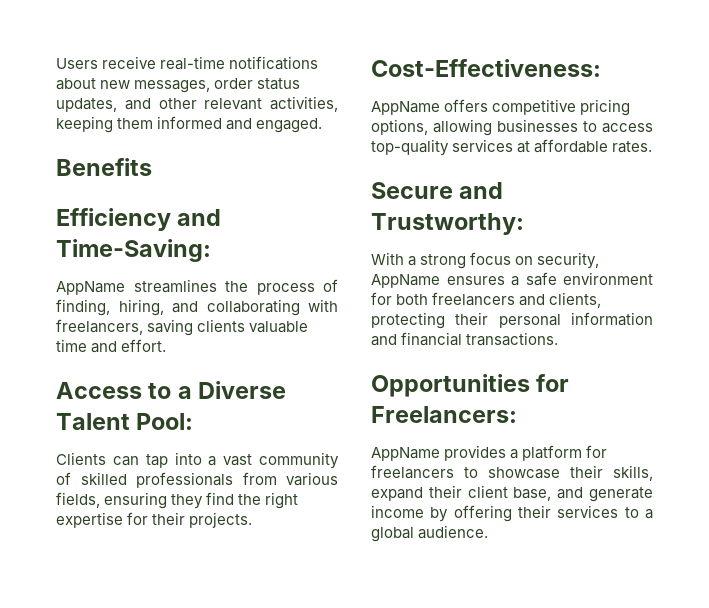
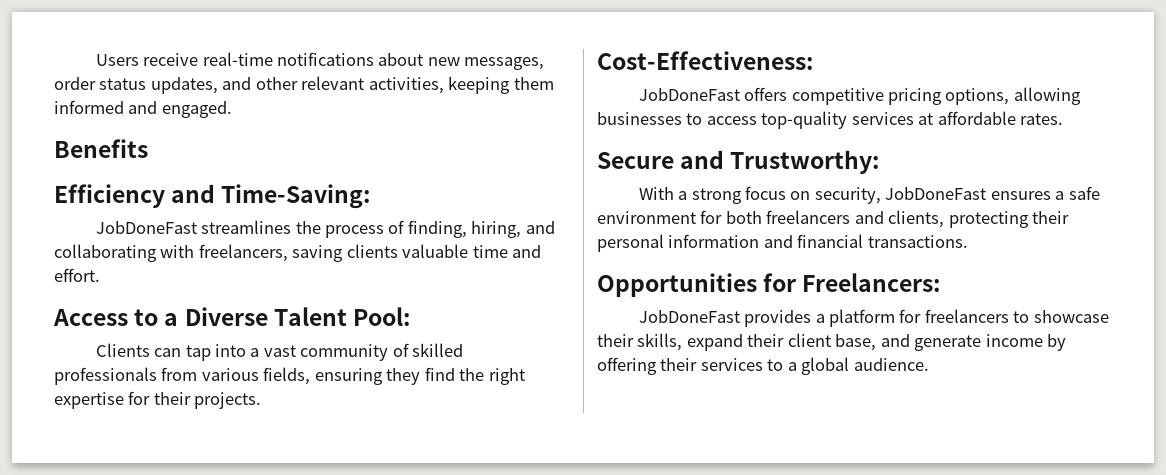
- AppName streamlines the process of finding, hiring, and collaborating with freelancers, saving clients valuable time and effort.
+ JobDoneFast streamlines the process of finding, hiring, and collaborating with freelancers, saving clients valuable time and effort.
- AppName offers competitive pricing options, allowing businesses to access top-quality services at affordable rates.
+ JobDoneFast offers competitive pricing options, allowing businesses to access top-quality services at affordable rates.
- With a strong focus on security, AppName ensures a safe environment for both freelancers and clients, protecting their personal information and financial transactions.
+ With a strong focus on security, JobDoneFast ensures a safe environment for both freelancers and clients, protecting their personal information and financial transactions.
- AppName provides a platform for freelancers to showcase their skills, expand their client base, and generate income by offering their services to a global audience.
+ JobDoneFast provides a platform for freelancers to showcase their skills, expand their client base, and generate income by offering their services to a global audience.

